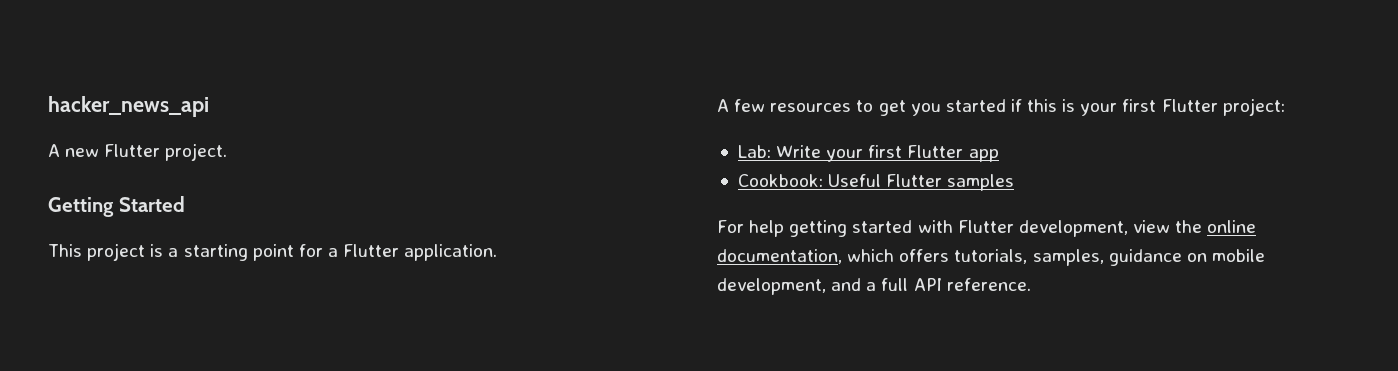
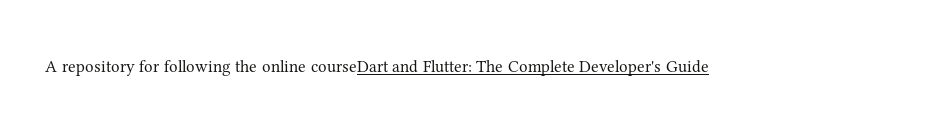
- hacker_news_api
- A new Flutter project.
- Getting Started
- This project is a starting point for a Flutter application.
- A few resources to get you started if this is your first Flutter project:
- Lab: Write your first Flutter app
- Cookbook: Useful Flutter samples
- For help getting started with Flutter development, view the online documentation, which offers tutorials, samples, guidance on mobile development, and a full API reference.
+ A repository for following the online courseDart and Flutter: The Complete Developer's Guide

